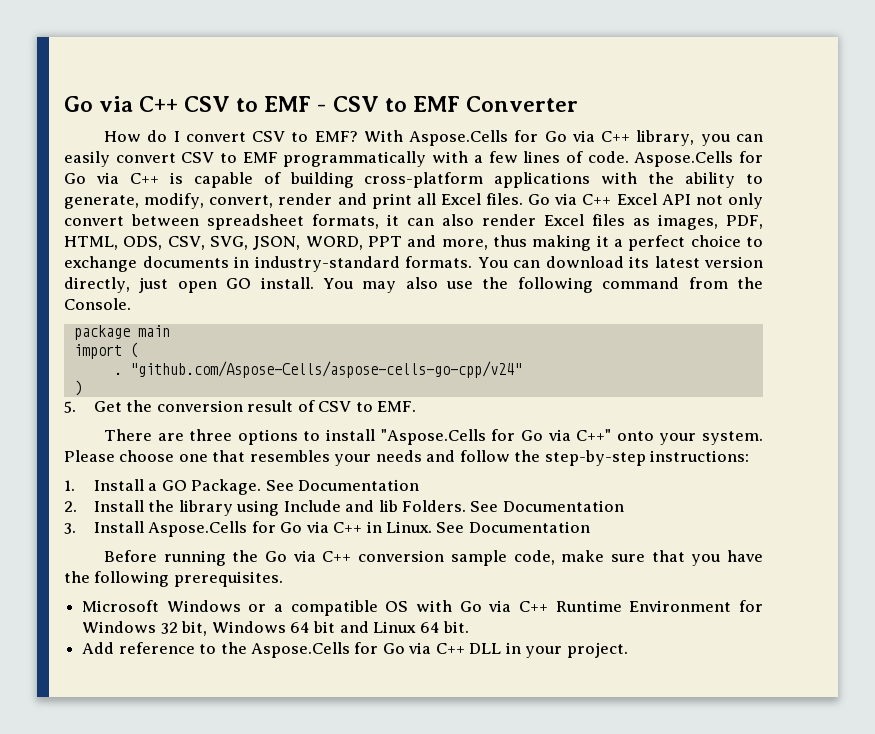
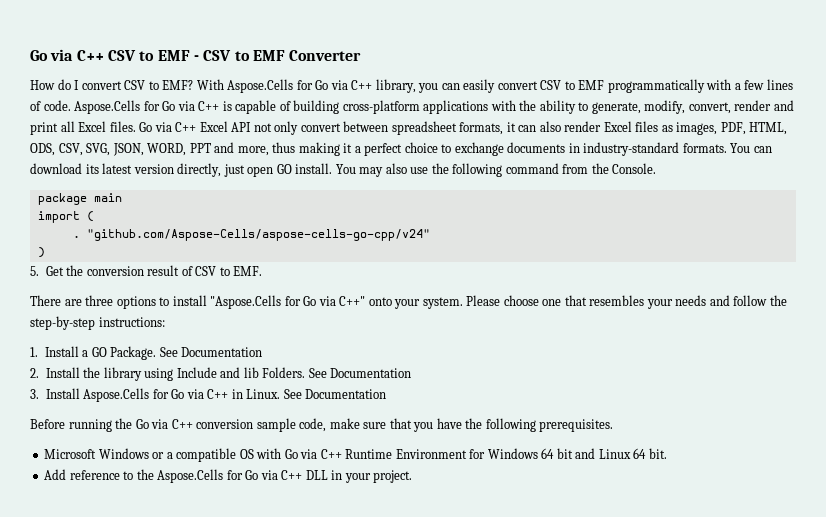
- Microsoft Windows or a compatible OS with Go via C++ Runtime Environment for Windows 32 bit, Windows 64 bit and Linux 64 bit.
+ Microsoft Windows or a compatible OS with Go via C++ Runtime Environment for Windows 64 bit and Linux 64 bit.

